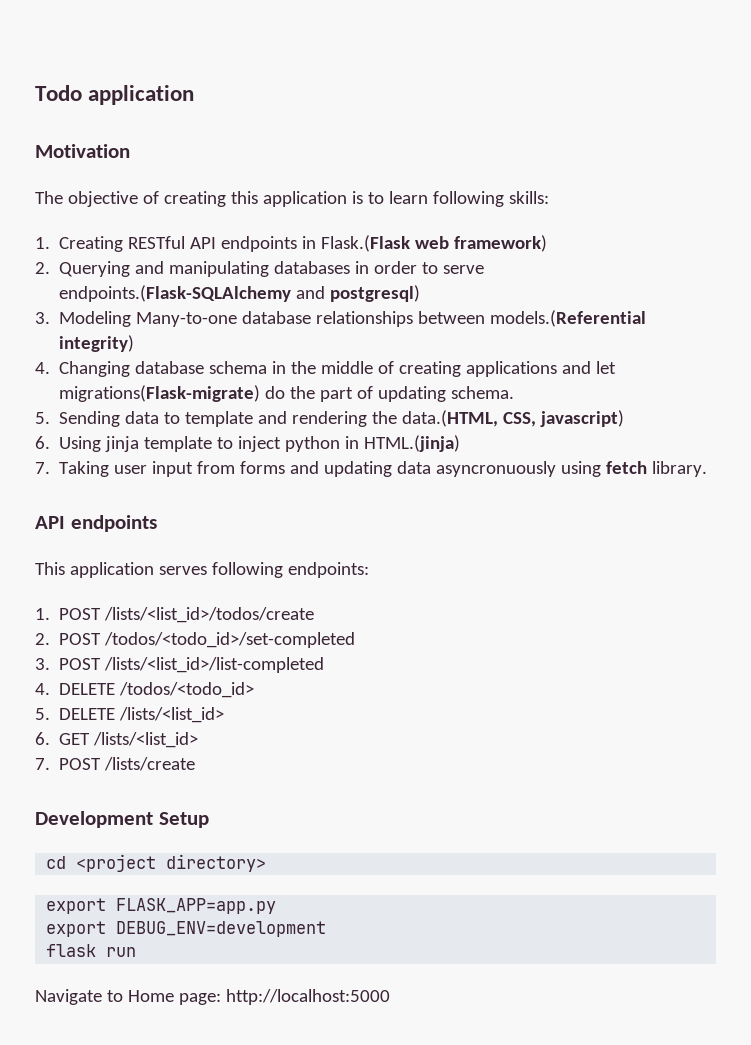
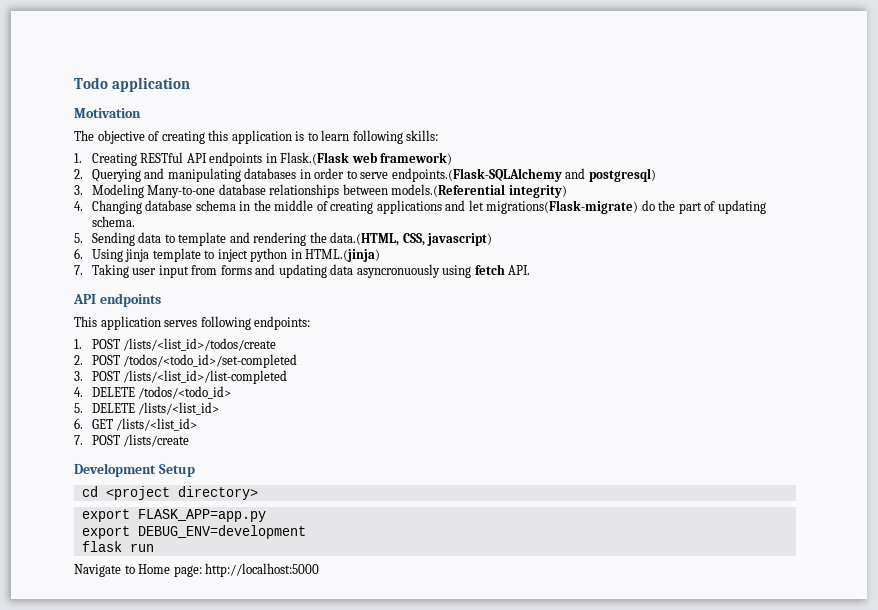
- 7. Taking user input from forms and updating data asyncronuously using fetch library.
+ 7. Taking user input from forms and updating data asyncronuously using fetch API.

